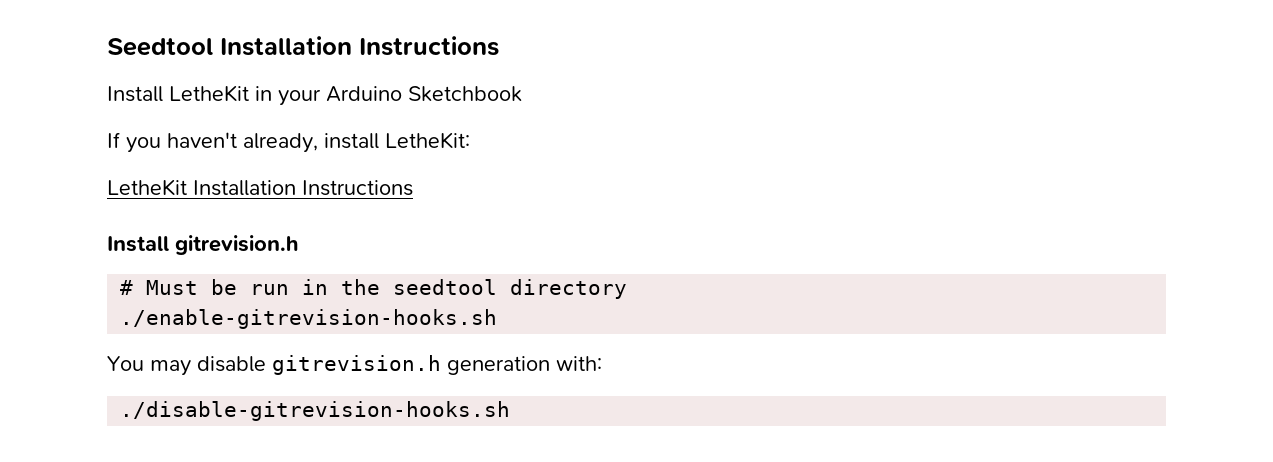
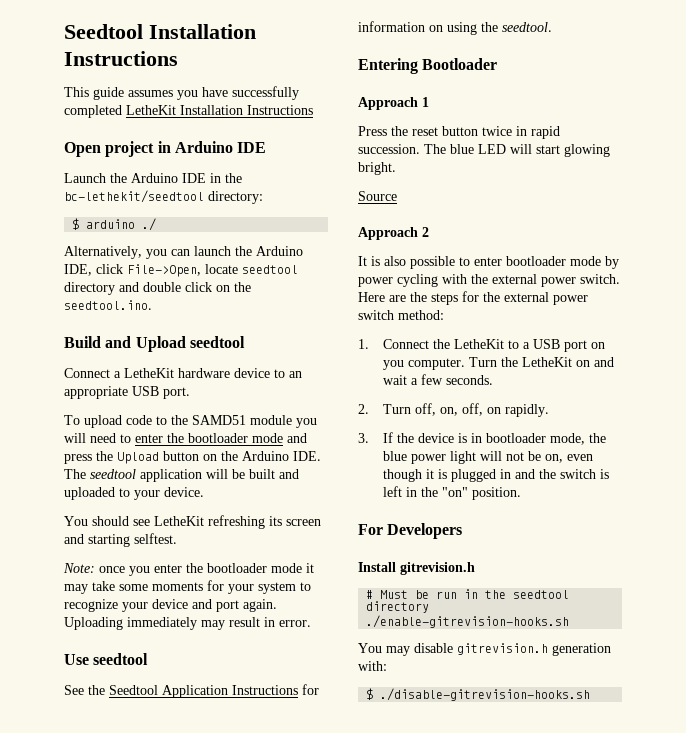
- Install LetheKit in your Arduino Sketchbook
- If you haven't already, install LetheKit:
- LetheKit Installation Instructions
+ This guide assumes you have successfully completed LetheKit Installation Instructions
+ Open project in Arduino IDE
+ Launch the Arduino IDE in the bc-lethekit/seedtool directory:
+ $ arduino ./
+ Alternatively, you can launch the Arduino IDE, click File->Open, locate seedtool directory and double click on the seedtool.ino.
+ Build and Upload seedtool
+ Connect a LetheKit hardware device to an appropriate USB port.
+ To upload code to the SAMD51 module you will need to enter the bootloader mode and press the Upload button on the Arduino IDE. The seedtool application will be built and uploaded to your device.
+ You should see LetheKit refreshing its screen and starting selftest.
+ Note: once you enter the bootloader mode it may take some moments for your system to recognize your device and port again. Uploading immediately may result in error.
+ Use seedtool
+ See the Seedtool Application Instructions for information on using the seedtool.
+ Entering Bootloader
+ Approach 1
+ Press the reset button twice in rapid succession. The blue LED will start glowing bright.
+ Source
+ Approach 2
+ It is also possible to enter bootloader mode by power cycling with the external power switch. Here are the steps for the external power switch method:
+ 1. Connect the LetheKit to a USB port on you computer. Turn the LetheKit on and wait a few seconds.
+ 2. Turn off, on, off, on rapidly.
+ 3. If the device is in bootloader mode, the blue power light will not be on, even though it is plugged in and the switch is left in the "on" position.
+ For Developers
- ./disable-gitrevision-hooks.sh
+ $ ./disable-gitrevision-hooks.sh

